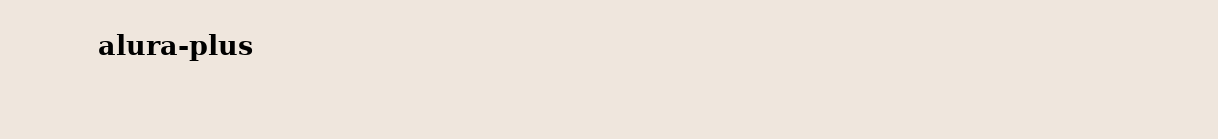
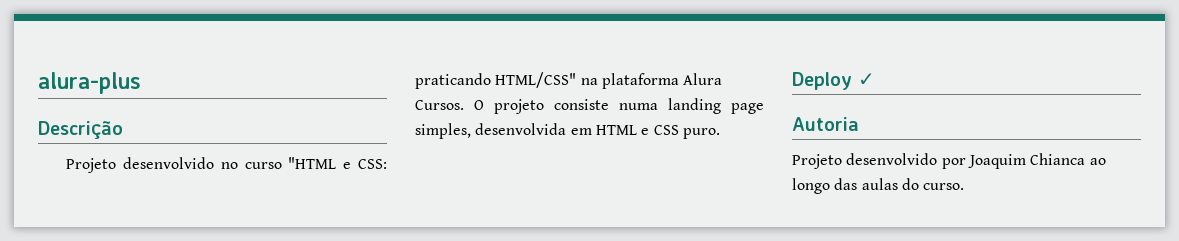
+ Descrição
+ Projeto desenvolvido no curso "HTML e CSS: praticando HTML/CSS" na plataforma Alura Cursos. O projeto consiste numa landing page simples, desenvolvida em HTML e CSS puro.
+ Deploy ✓
+ Autoria
+ Projeto desenvolvido por Joaquim Chianca ao longo das aulas do curso.

